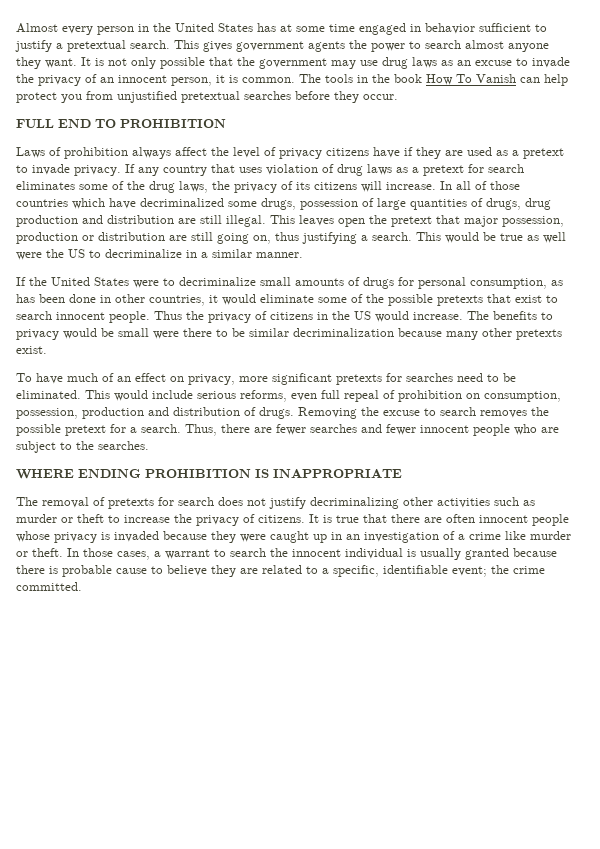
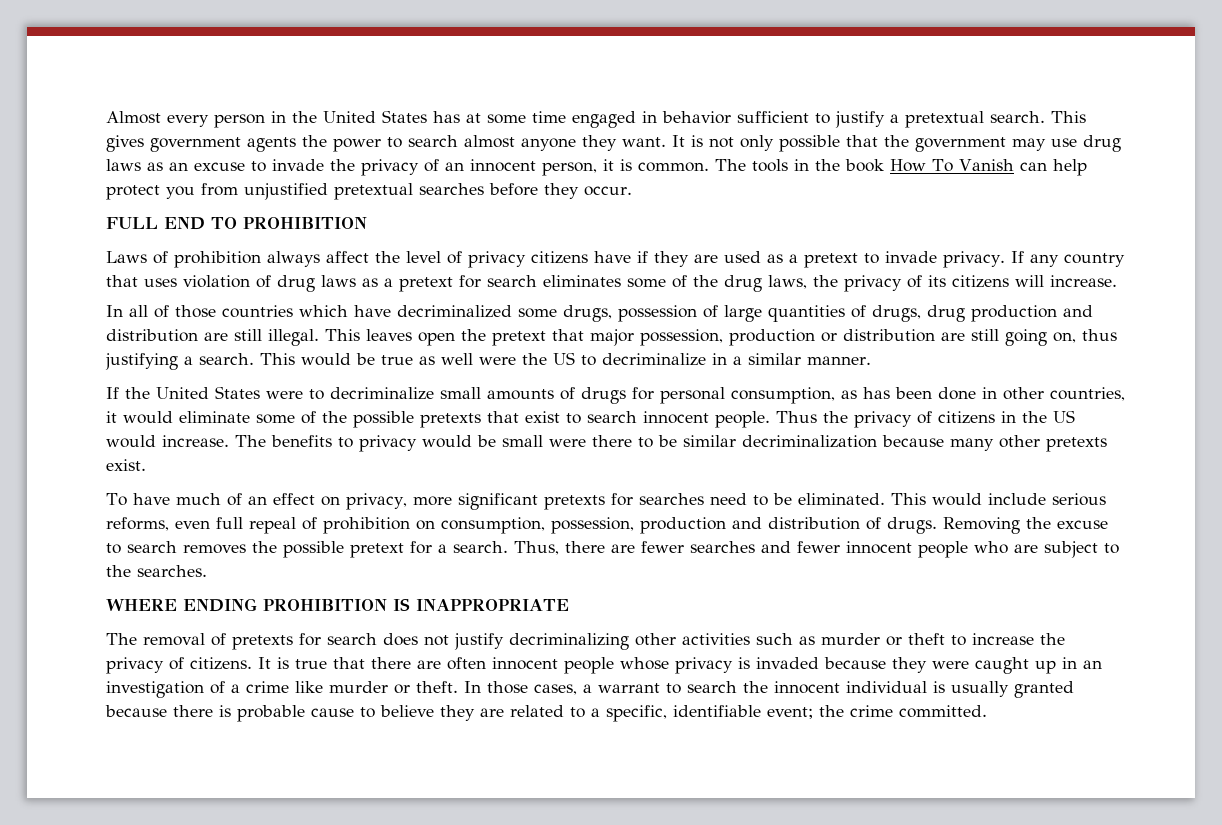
- If any country that uses violation of drug laws as a pretext for search eliminates some of the drug laws, the privacy of its citizens will increase. In all of those countries which have decriminalized some drugs, possession of large quantities of drugs, drug production and distribution are still illegal.
+ If any country that uses violation of drug laws as a pretext for search eliminates some of the drug laws, the privacy of its citizens will increase.
+ In all of those countries which have decriminalized some drugs, possession of large quantities of drugs, drug production and distribution are still illegal.

